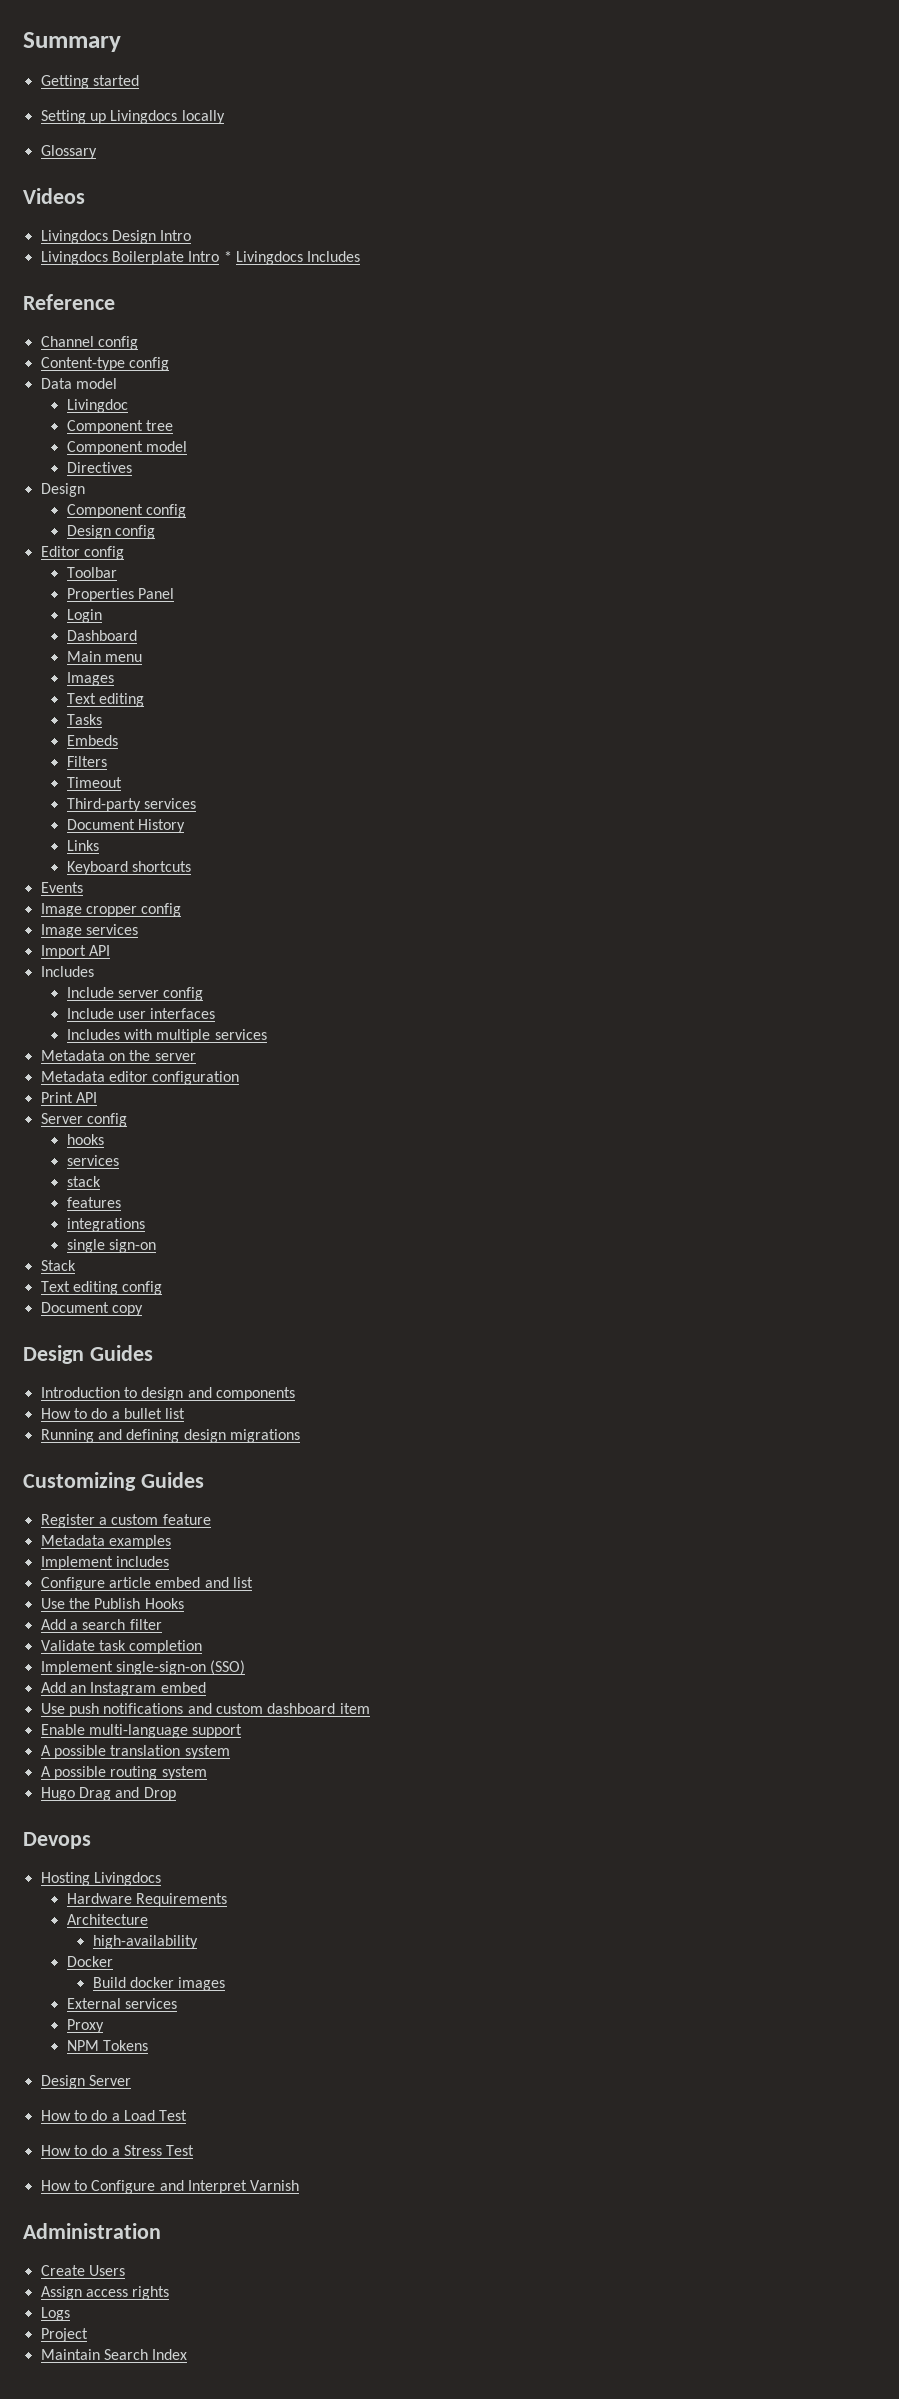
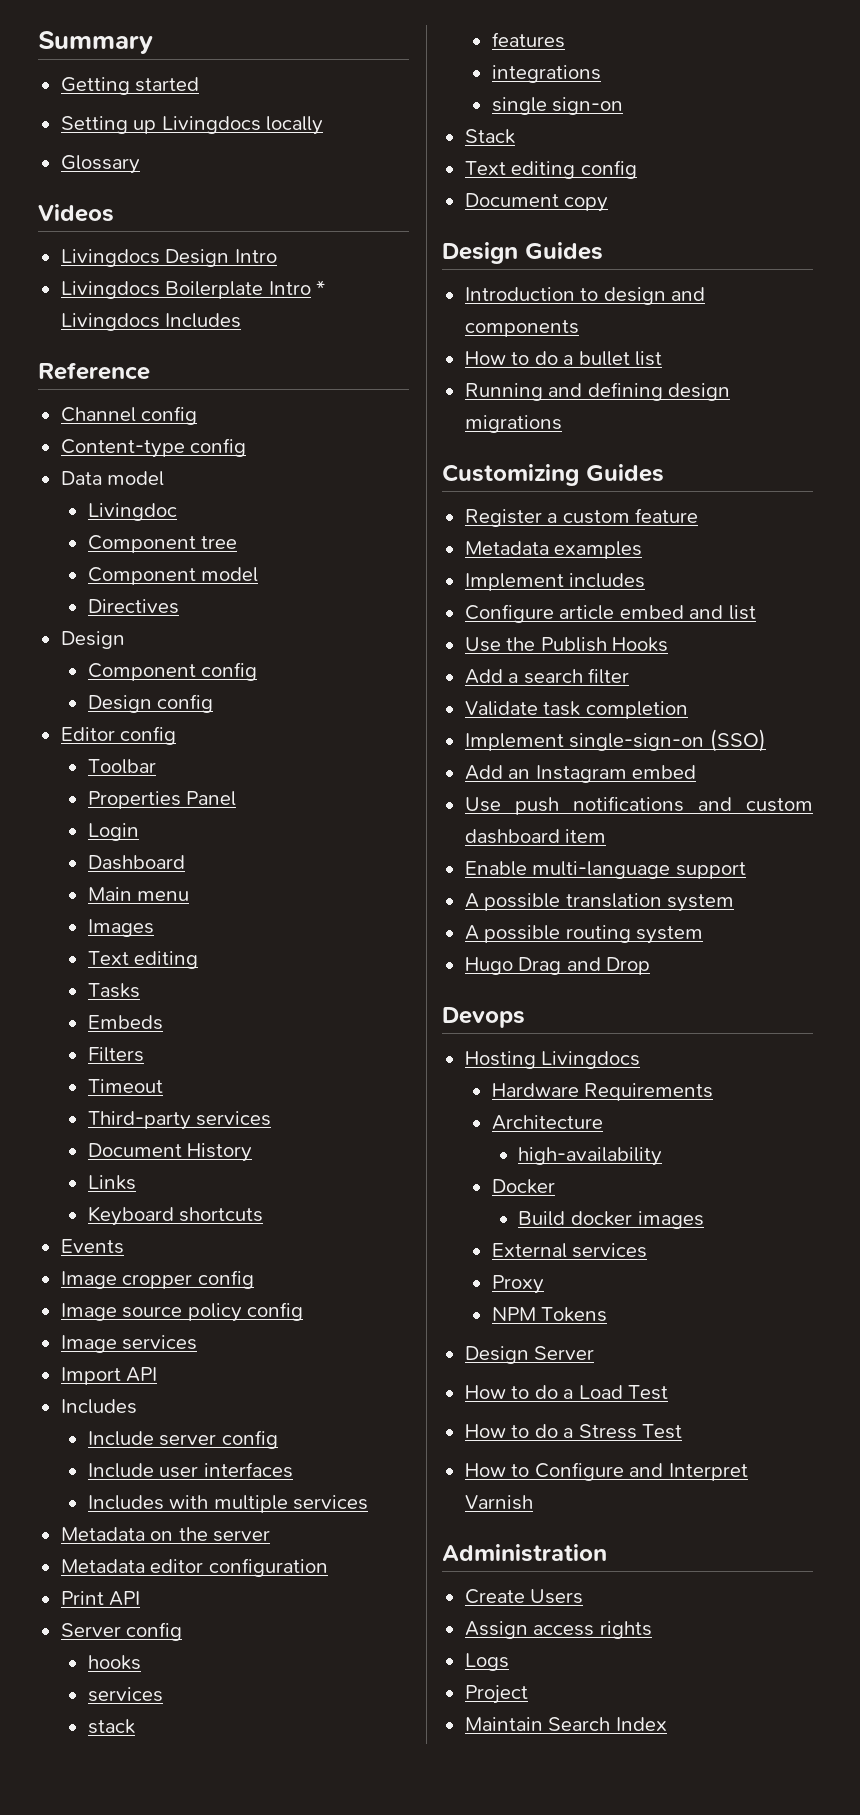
+ Image source policy config

